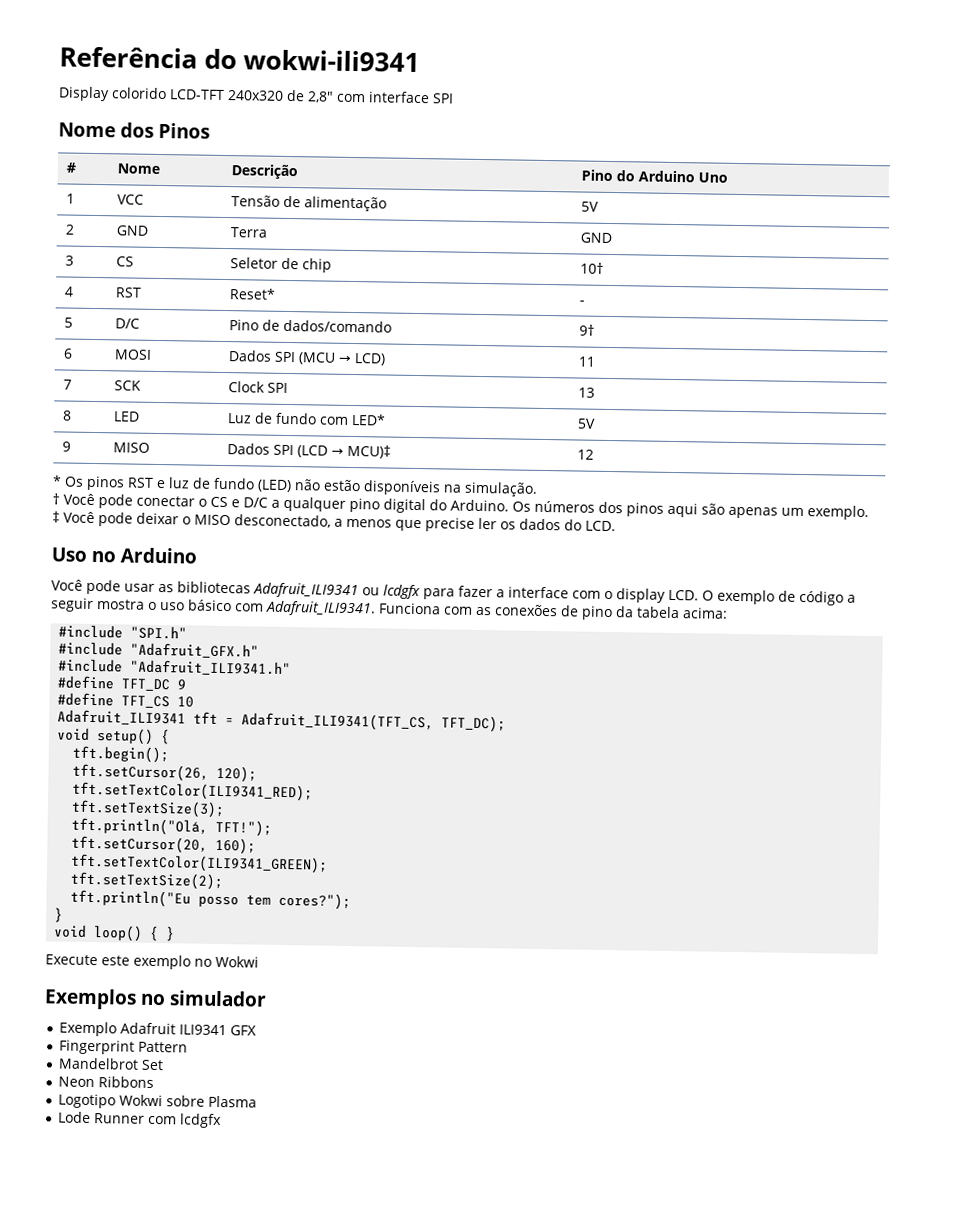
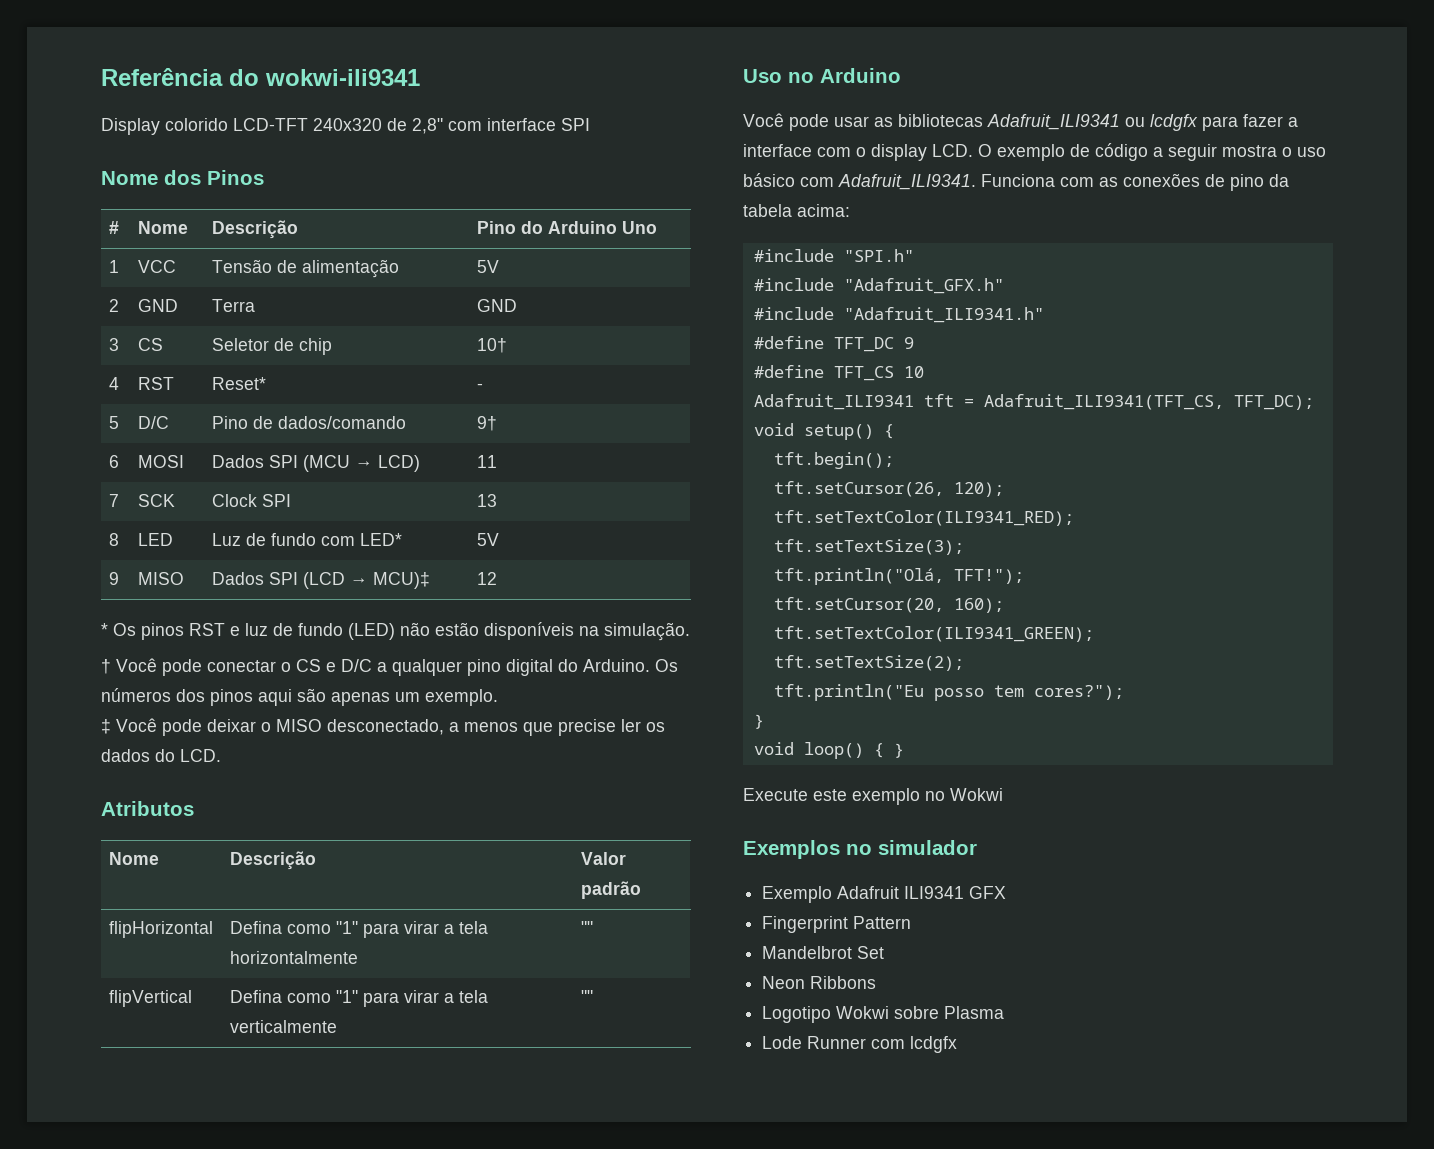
+ Atributos
+ Nome | Descrição | Valor padrão
+ flipHorizontal | Defina como "1" para virar a tela horizontalmente | ""
+ flipVertical | Defina como "1" para virar a tela verticalmente | ""

